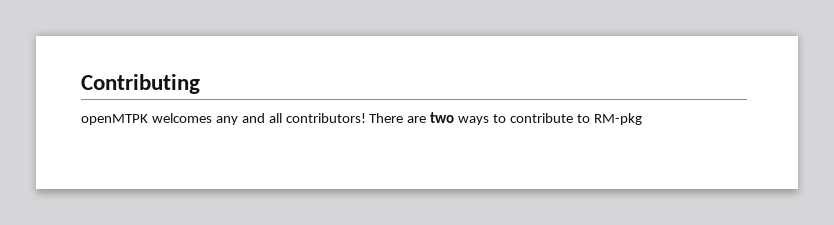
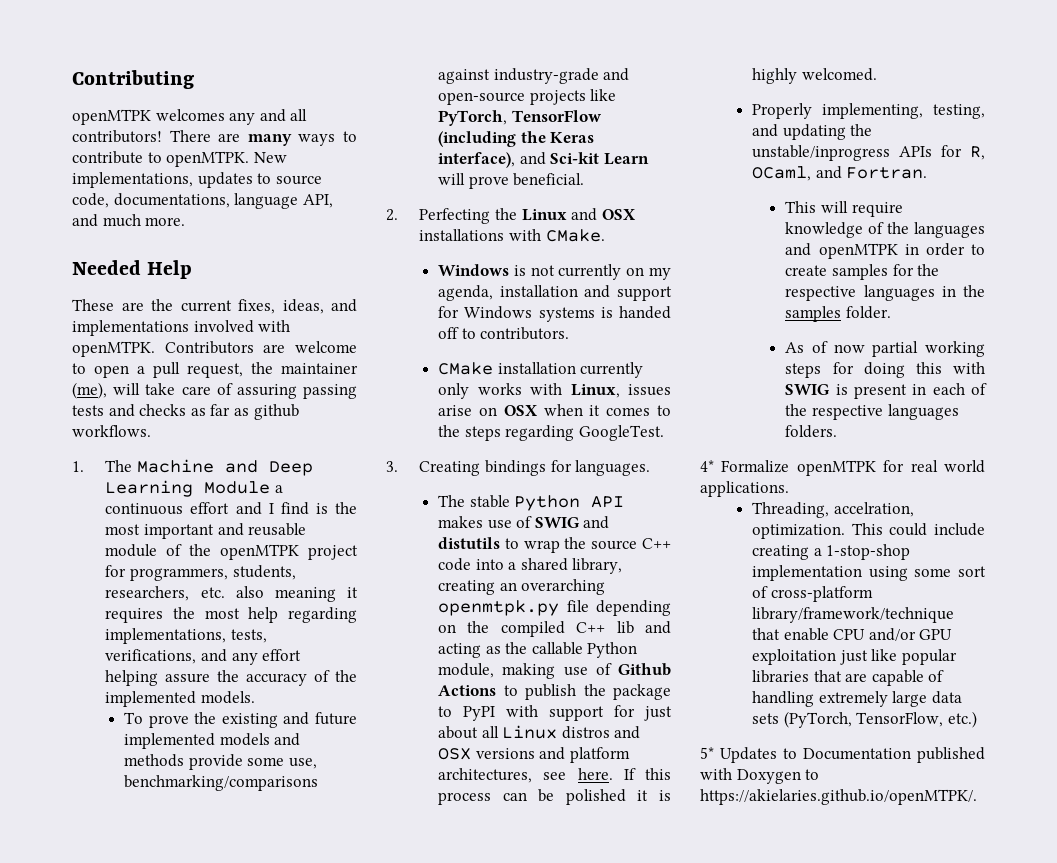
- There are two ways to contribute to RM-pkg
+ There are many ways to contribute to openMTPK. New implementations, updates to source code, documentations, language API, and much more.
+ Needed Help
+ These are the current fixes, ideas, and implementations involved with openMTPK. Contributors are welcome to open a pull request, the maintainer (me), will take care of assuring passing tests and checks as far as github workflows.
+ 1. The Machine and Deep Learning Module a continuous effort and I find is the most important and reusable module of the openMTPK project for programmers, students, researchers, etc. also meaning it requires the most help regarding implementations, tests, verifications, and any effort helping assure the accuracy of the implemented models.
+ To prove the existing and future implemented models and methods provide some use, benchmarking/comparisons against industry-grade and open-source projects like PyTorch, TensorFlow (including the Keras interface), and Sci-kit Learn will prove beneficial.
+ 2. Perfecting the Linux and OSX installations with CMake.
+ Windows is not currently on my agenda, installation and support for Windows systems is handed off to contributors.
+ CMake installation currently only works with Linux, issues arise on OSX when it comes to the steps regarding GoogleTest.
+ 3. Creating bindings for languages.
+ The stable Python API makes use of SWIG and distutils to wrap the source C++ code into a shared library, creating an overarching openmtpk.py file depending on the compiled C++ lib and acting as the callable Python module, making use of Github Actions to publish the package to PyPI with support for just about all Linux distros and OSX versions and platform architectures, see here. If this process can be polished it is highly welcomed.
+ Properly implementing, testing, and updating the unstable/inprogress APIs for R, OCaml, and Fortran.
+ This will require knowledge of the languages and openMTPK in order to create samples for the respective languages in the samples folder.
+ As of now partial working steps for doing this with SWIG is present in each of the respective languages folders.
+ 4* Formalize openMTPK for real world applications.
+ Threading, accelration, optimization. This could include creating a 1-stop-shop implementation using some sort of cross-platform library/framework/technique that enable CPU and/or GPU exploitation just like popular libraries that are capable of handling extremely large data sets (PyTorch, TensorFlow, etc.)
+ 5* Updates to Documentation published with Doxygen to https://akielaries.github.io/openMTPK/.

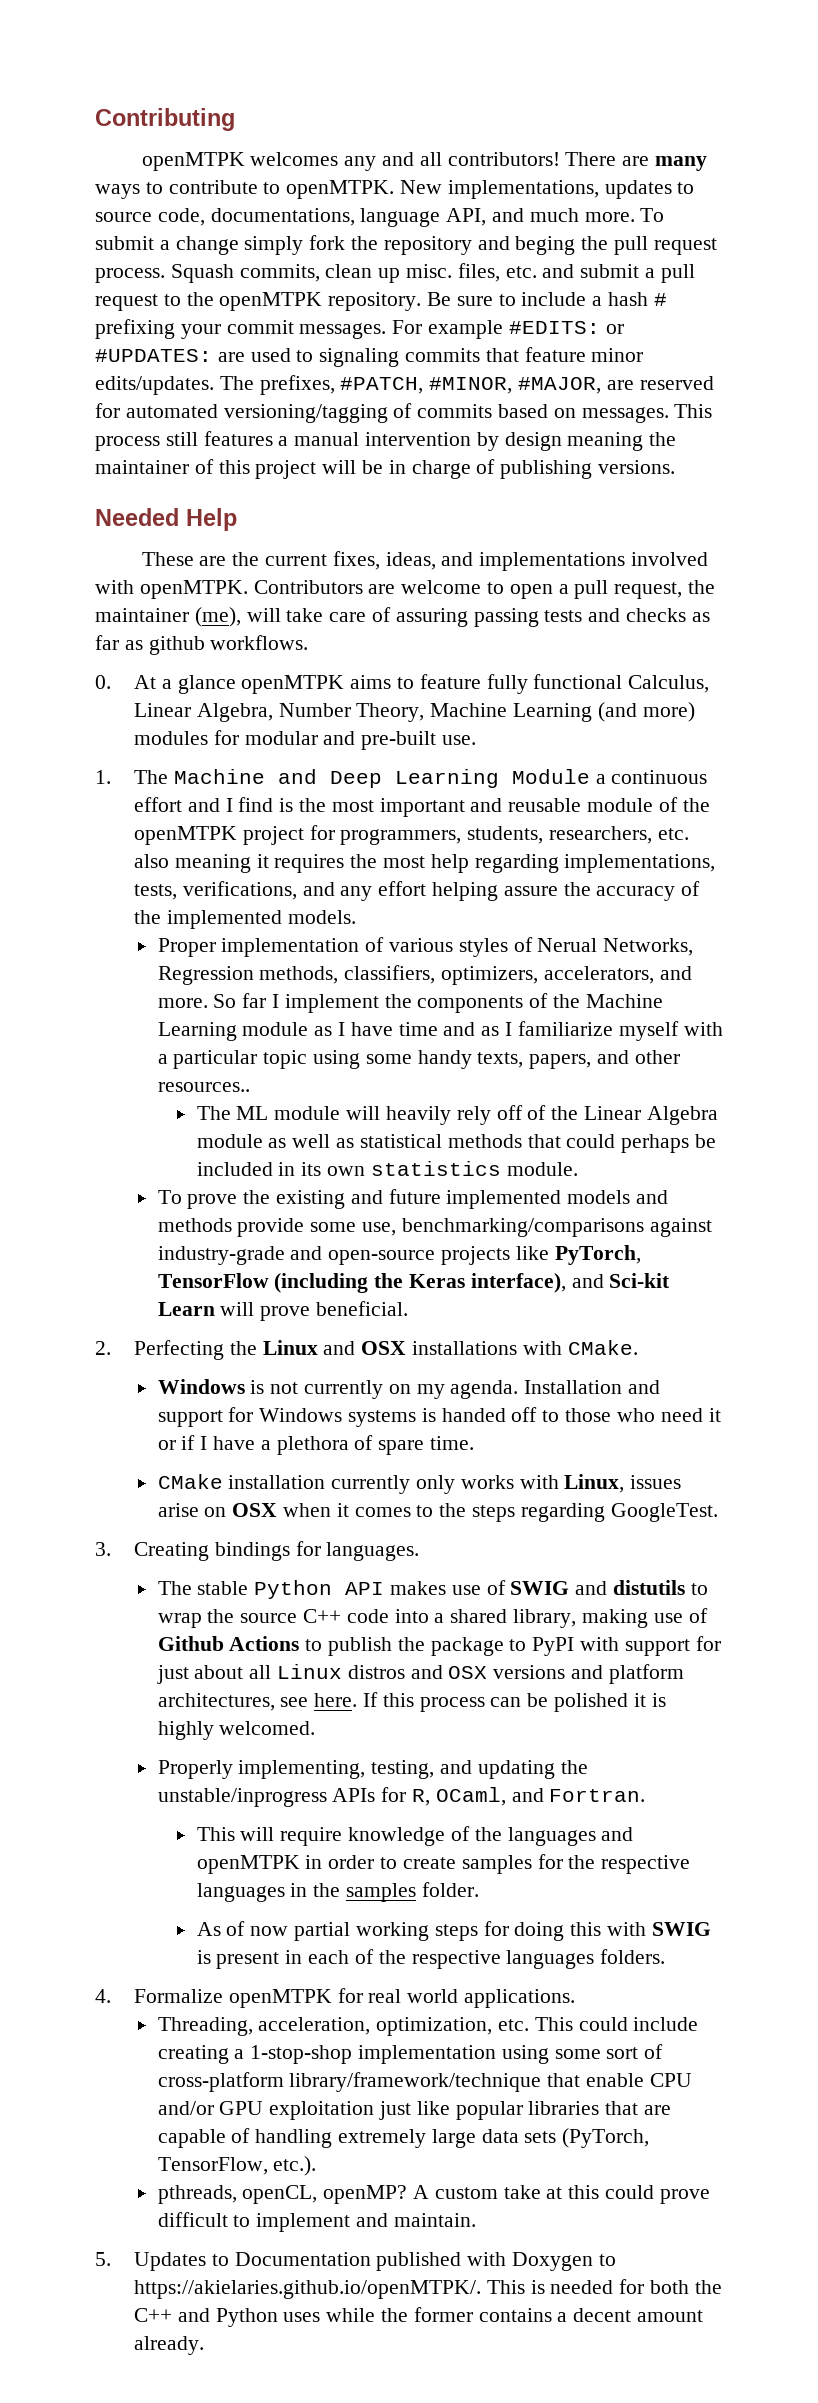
+ To submit a change simply fork the repository and beging the pull request process. Squash commits, clean up misc. files, etc. and submit a pull request to the openMTPK repository. Be sure to include a hash # prefixing your commit messages. For example #EDITS: or #UPDATES: are used to signaling commits that feature minor edits/updates. The prefixes, #PATCH, #MINOR, #MAJOR, are reserved for automated versioning/tagging of commits based on messages. This process still features a manual intervention by design meaning the maintainer of this project will be in charge of publishing versions.
+ 0. At a glance openMTPK aims to feature fully functional Calculus, Linear Algebra, Number Theory, Machine Learning (and more) modules for modular and pre-built use.
+ Proper implementation of various styles of Nerual Networks, Regression methods, classifiers, optimizers, accelerators, and more. So far I implement the components of the Machine Learning module as I have time and as I familiarize myself with a particular topic using some handy texts, papers, and other resources..
+ The ML module will heavily rely off of the Linear Algebra module as well as statistical methods that could perhaps be included in its own statistics module.
- Windows is not currently on my agenda, installation and support for Windows systems is handed off to contributors.
+ Windows is not currently on my agenda. Installation and support for Windows systems is handed off to those who need it or if I have a plethora of spare time.
- The stable Python API makes use of SWIG and distutils to wrap the source C++ code into a shared library, creating an overarching openmtpk.py file depending on the compiled C++ lib and acting as the callable Python module, making use of Github Actions to publish the package to PyPI with support for just about all Linux distros and OSX versions and platform architectures, see here.
+ The stable Python API makes use of SWIG and distutils to wrap the source C++ code into a shared library, making use of Github Actions to publish the package to PyPI with support for just about all Linux distros and OSX versions and platform architectures, see here.
- 4* Formalize openMTPK for real world applications.
+ 4. Formalize openMTPK for real world applications.
- Threading, accelration, optimization. This could include creating a 1-stop-shop implementation using some sort of cross-platform library/framework/technique that enable CPU and/or GPU exploitation just like popular libraries that are capable of handling extremely large data sets (PyTorch, TensorFlow, etc.)
- 5* Updates to Documentation published with Doxygen to https://akielaries.github.io/openMTPK/.
+ Threading, acceleration, optimization, etc. This could include creating a 1-stop-shop implementation using some sort of cross-platform library/framework/technique that enable CPU and/or GPU exploitation just like popular libraries that are capable of handling extremely large data sets (PyTorch, TensorFlow, etc.).
+ pthreads, openCL, openMP? A custom take at this could prove difficult to implement and maintain.
+ 5. Updates to Documentation published with Doxygen to https://akielaries.github.io/openMTPK/. This is needed for both the C++ and Python uses while the former contains a decent amount already.

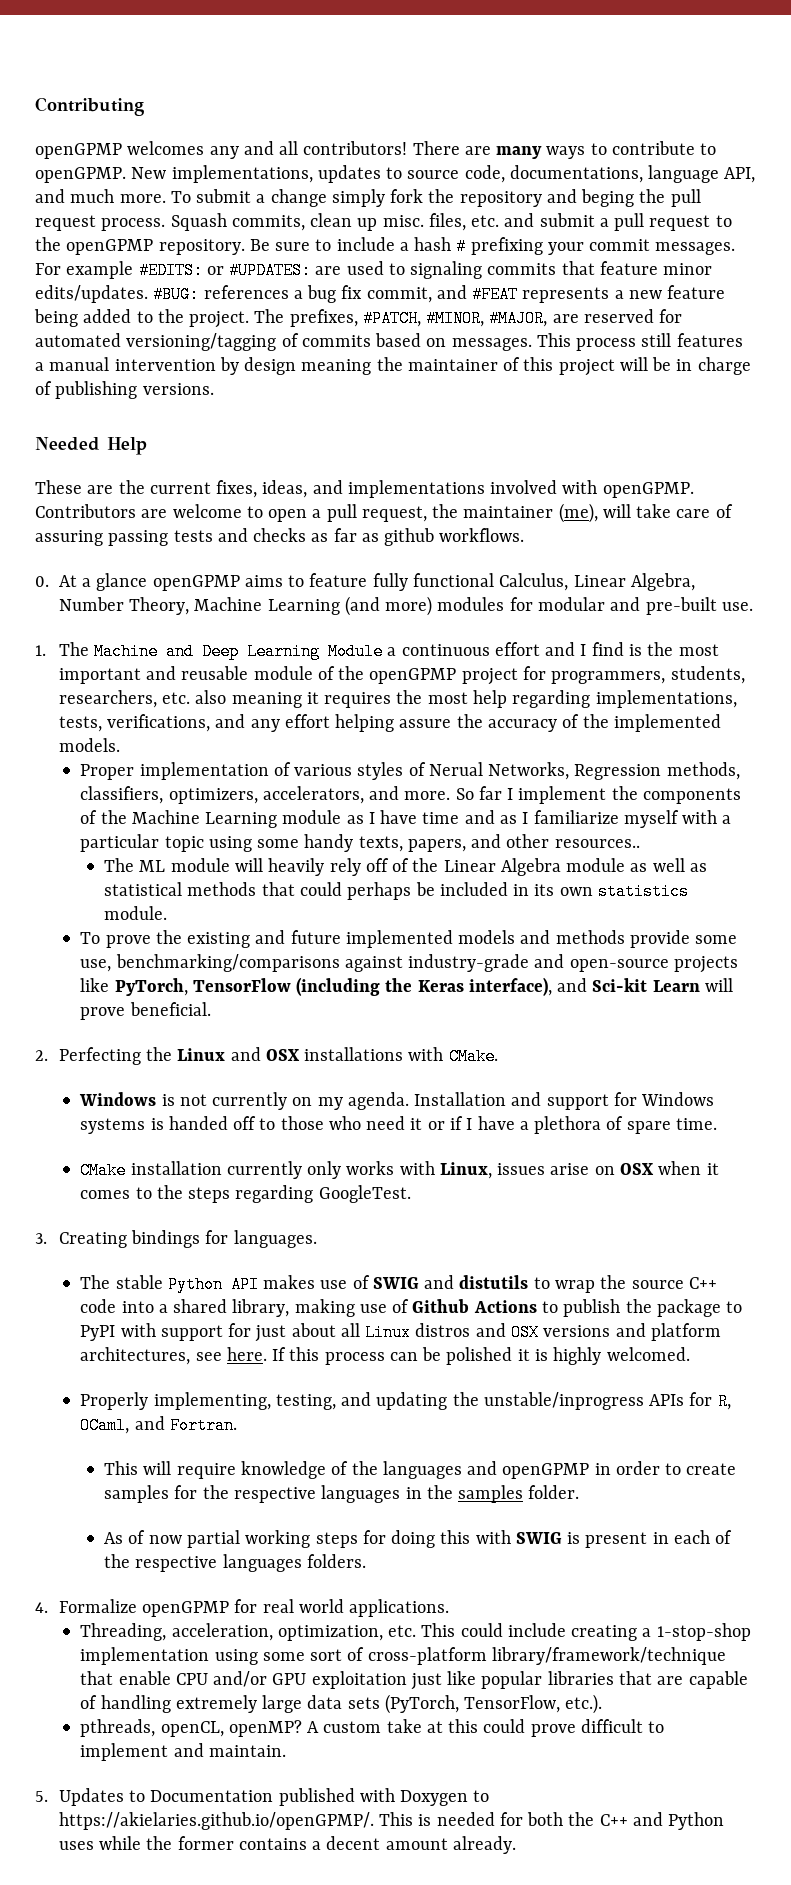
- openMTPK welcomes any and all contributors!
+ openGPMP welcomes any and all contributors!
- There are many ways to contribute to openMTPK.
+ There are many ways to contribute to openGPMP.
- Squash commits, clean up misc. files, etc. and submit a pull request to the openMTPK repository.
+ Squash commits, clean up misc. files, etc. and submit a pull request to the openGPMP repository.
+ #BUG: references a bug fix commit, and #FEAT represents a new feature being added to the project.
- These are the current fixes, ideas, and implementations involved with openMTPK.
+ These are the current fixes, ideas, and implementations involved with openGPMP.
- 0. At a glance openMTPK aims to feature fully functional Calculus, Linear Algebra, Number Theory, Machine Learning (and more) modules for modular and pre-built use.
+ 0. At a glance openGPMP aims to feature fully functional Calculus, Linear Algebra, Number Theory, Machine Learning (and more) modules for modular and pre-built use.
- 1. The Machine and Deep Learning Module a continuous effort and I find is the most important and reusable module of the openMTPK project for programmers, students, researchers, etc. also meaning it requires the most help regarding implementations, tests, verifications, and any effort helping assure the accuracy of the implemented models.
+ 1. The Machine and Deep Learning Module a continuous effort and I find is the most important and reusable module of the openGPMP project for programmers, students, researchers, etc. also meaning it requires the most help regarding implementations, tests, verifications, and any effort helping assure the accuracy of the implemented models.
- This will require knowledge of the languages and openMTPK in order to create samples for the respective languages in the samples folder.
+ This will require knowledge of the languages and openGPMP in order to create samples for the respective languages in the samples folder.
- 4. Formalize openMTPK for real world applications.
+ 4. Formalize openGPMP for real world applications.
- 5. Updates to Documentation published with Doxygen to https://akielaries.github.io/openMTPK/. This is needed for both the C++ and Python uses while the former contains a decent amount already.
+ 5. Updates to Documentation published with Doxygen to https://akielaries.github.io/openGPMP/. This is needed for both the C++ and Python uses while the former contains a decent amount already.

